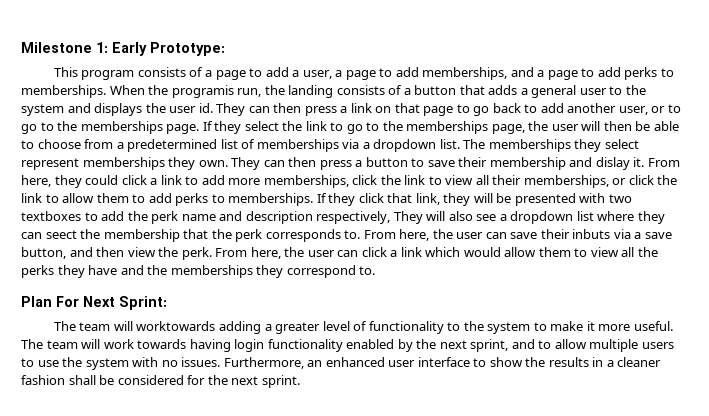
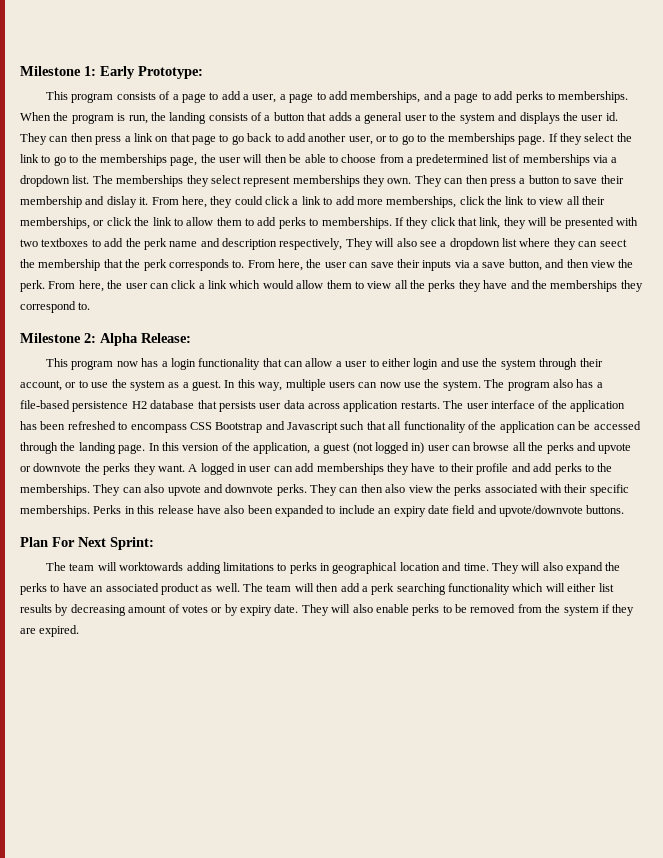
- When the programis run, the landing consists of a button that adds a general user to the system and displays the user id.
+ When the program is run, the landing consists of a button that adds a general user to the system and displays the user id.
- From here, the user can save their inbuts via a save button, and then view the perk.
+ From here, the user can save their inputs via a save button, and then view the perk.
+ Milestone 2: Alpha Release:
+ This program now has a login functionality that can allow a user to either login and use the system through their account, or to use the system as a guest. In this way, multiple users can now use the system. The program also has a file-based persistence H2 database that persists user data across application restarts. The user interface of the application has been refreshed to encompass CSS Bootstrap and Javascript such that all functionality of the application can be accessed through the landing page. In this version of the application, a guest (not logged in) user can browse all the perks and upvote or downvote the perks they want. A logged in user can add memberships they have to their profile and add perks to the memberships. They can also upvote and downvote perks. They can then also view the perks associated with their specific memberships. Perks in this release have also been expanded to include an expiry date field and upvote/downvote buttons.
- The team will worktowards adding a greater level of functionality to the system to make it more useful. The team will work towards having login functionality enabled by the next sprint, and to allow multiple users to use the system with no issues. Furthermore, an enhanced user interface to show the results in a cleaner fashion shall be considered for the next sprint.
+ The team will worktowards adding limitations to perks in geographical location and time. They will also expand the perks to have an associated product as well. The team will then add a perk searching functionality which will either list results by decreasing amount of votes or by expiry date. They will also enable perks to be removed from the system if they are expired.

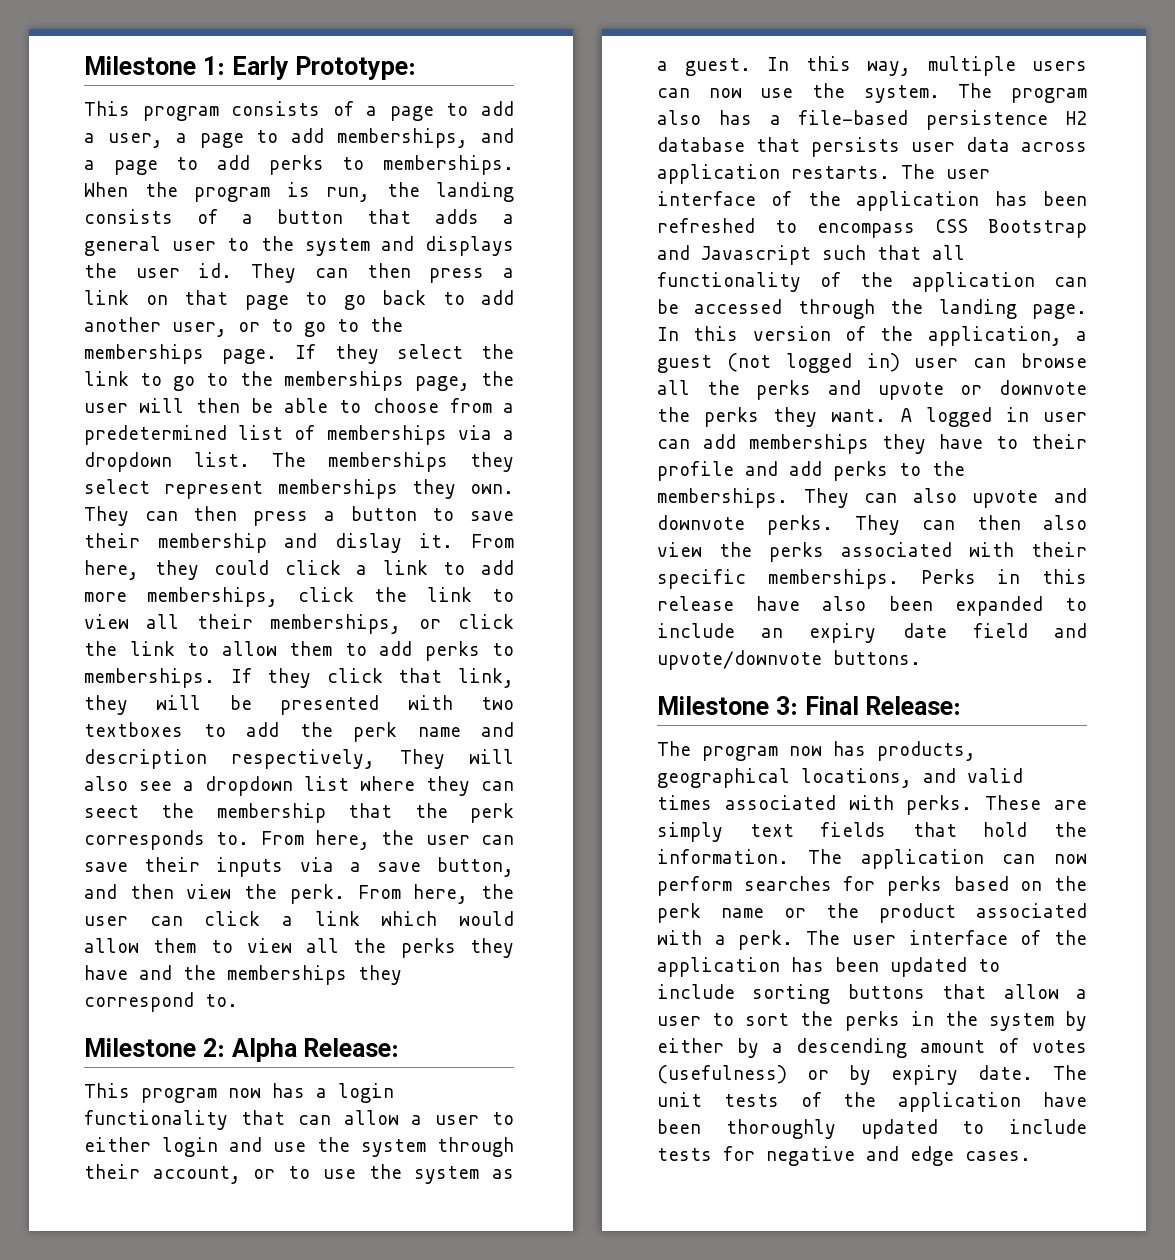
- Plan For Next Sprint:
- The team will worktowards adding limitations to perks in geographical location and time. They will also expand the perks to have an associated product as well. The team will then add a perk searching functionality which will either list results by decreasing amount of votes or by expiry date.
+ Milestone 3: Final Release:
+ The program now has products, geographical locations, and valid times associated with perks. These are simply text fields that hold the information. The application can now perform searches for perks based on the perk name or the product associated with a perk. The user interface of the application has been updated to include sorting buttons that allow a user to sort the perks in the system by either by a descending amount of votes (usefulness) or by expiry date.
- They will also enable perks to be removed from the system if they are expired.
+ The unit tests of the application have been thoroughly updated to include tests for negative and edge cases.

